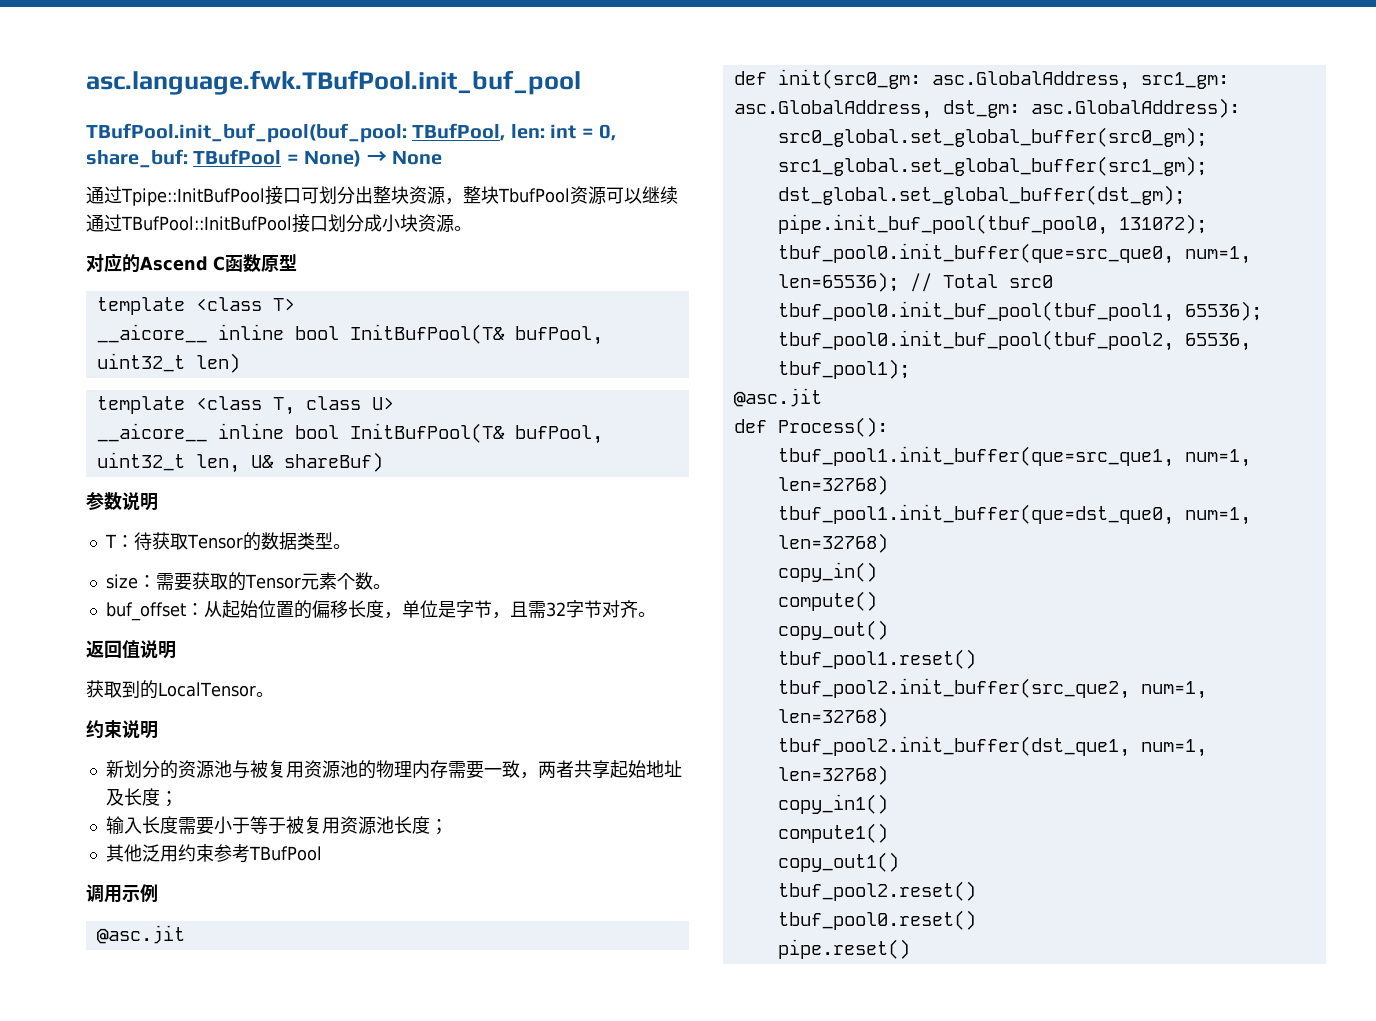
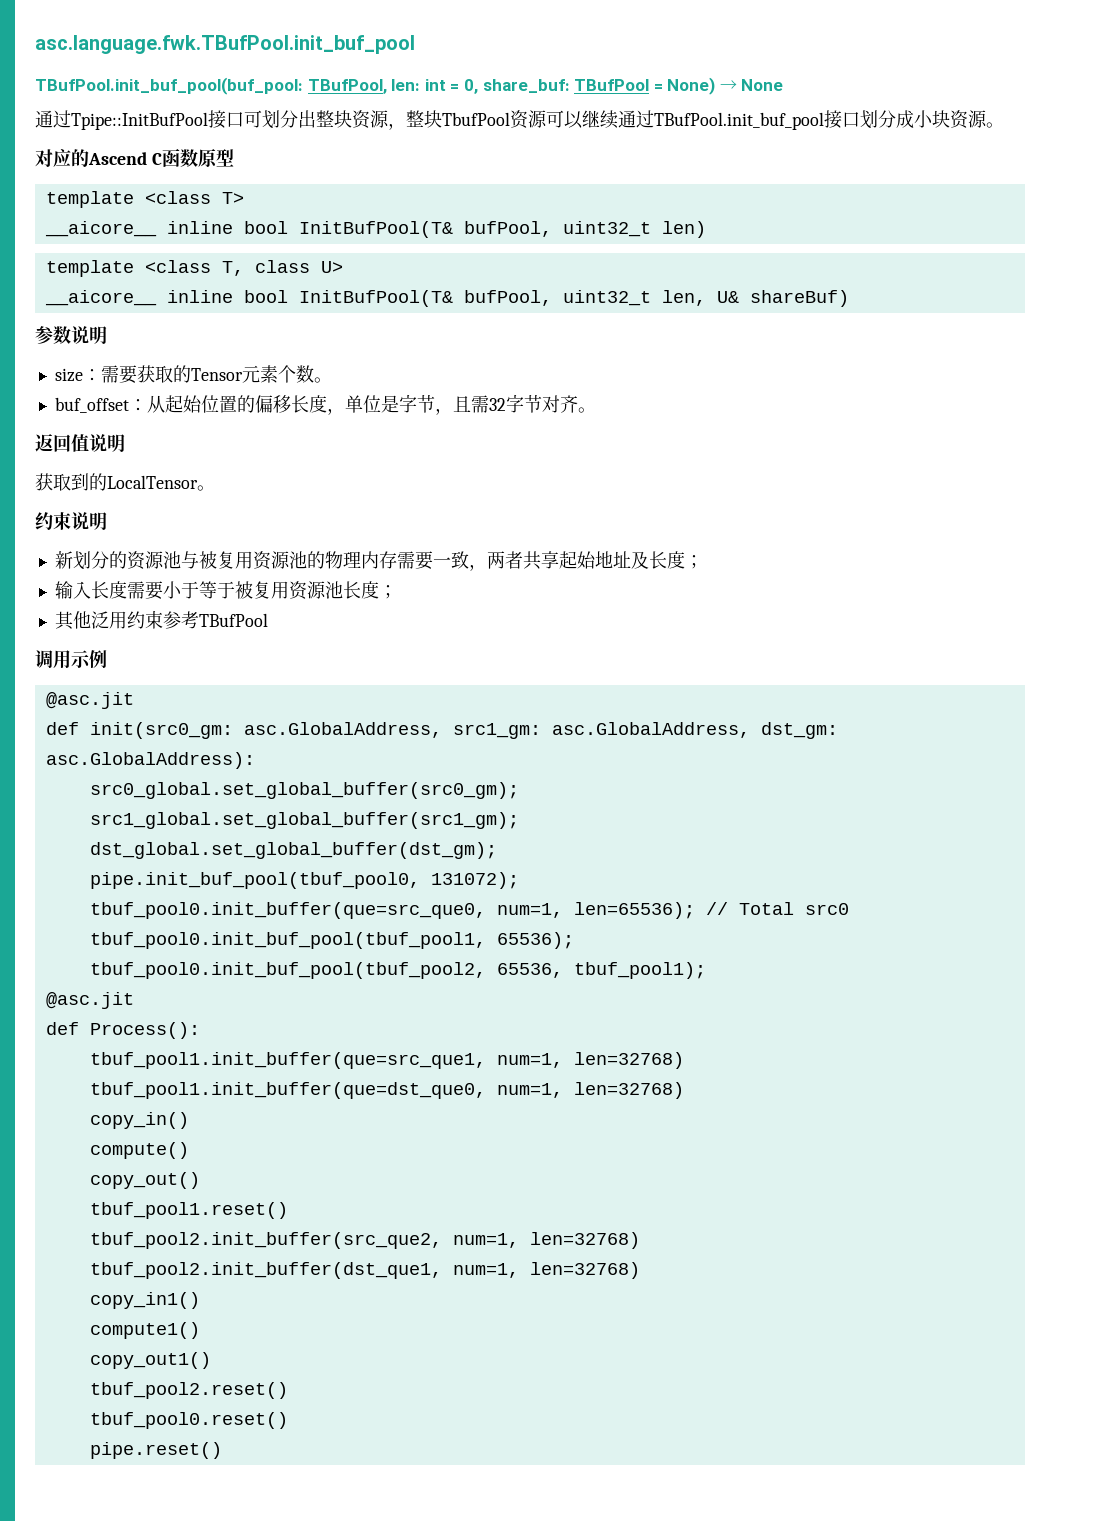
- 通过Tpipe::InitBufPool接口可划分出整块资源，整块TbufPool资源可以继续通过TBufPool::InitBufPool接口划分成小块资源。
+ 通过Tpipe::InitBufPool接口可划分出整块资源，整块TbufPool资源可以继续通过TBufPool.init_buf_pool接口划分成小块资源。
- T：待获取Tensor的数据类型。

